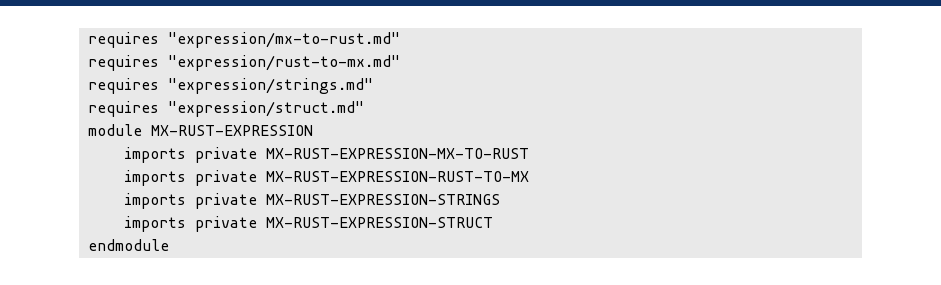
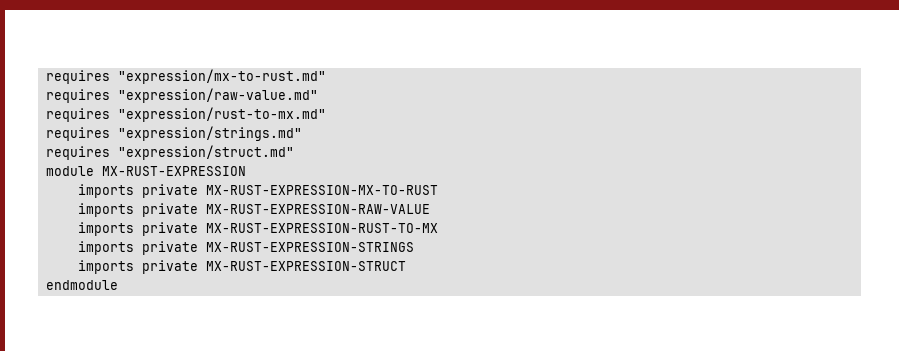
+ requires "expression/raw-value.md"
+ imports private MX-RUST-EXPRESSION-RAW-VALUE

